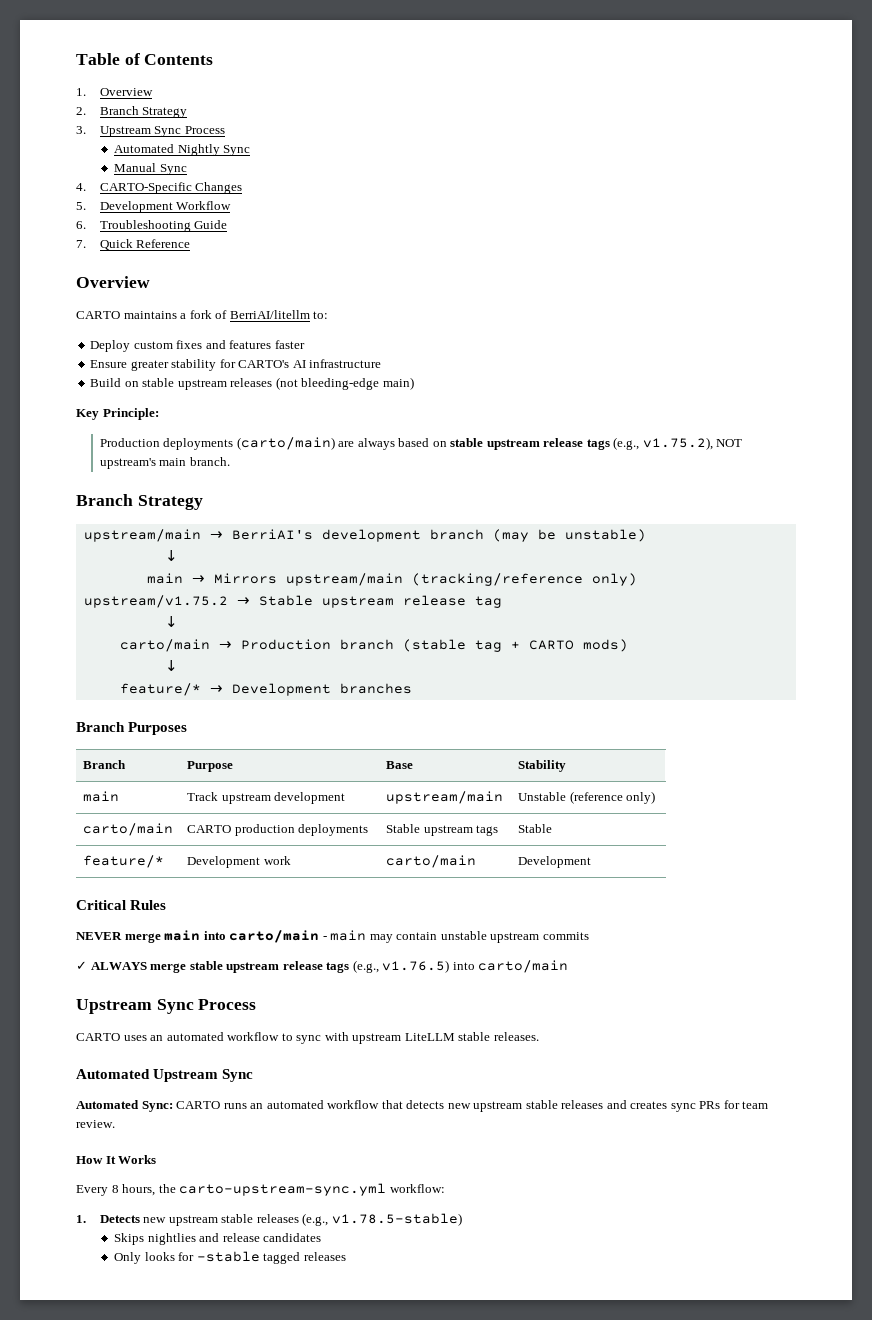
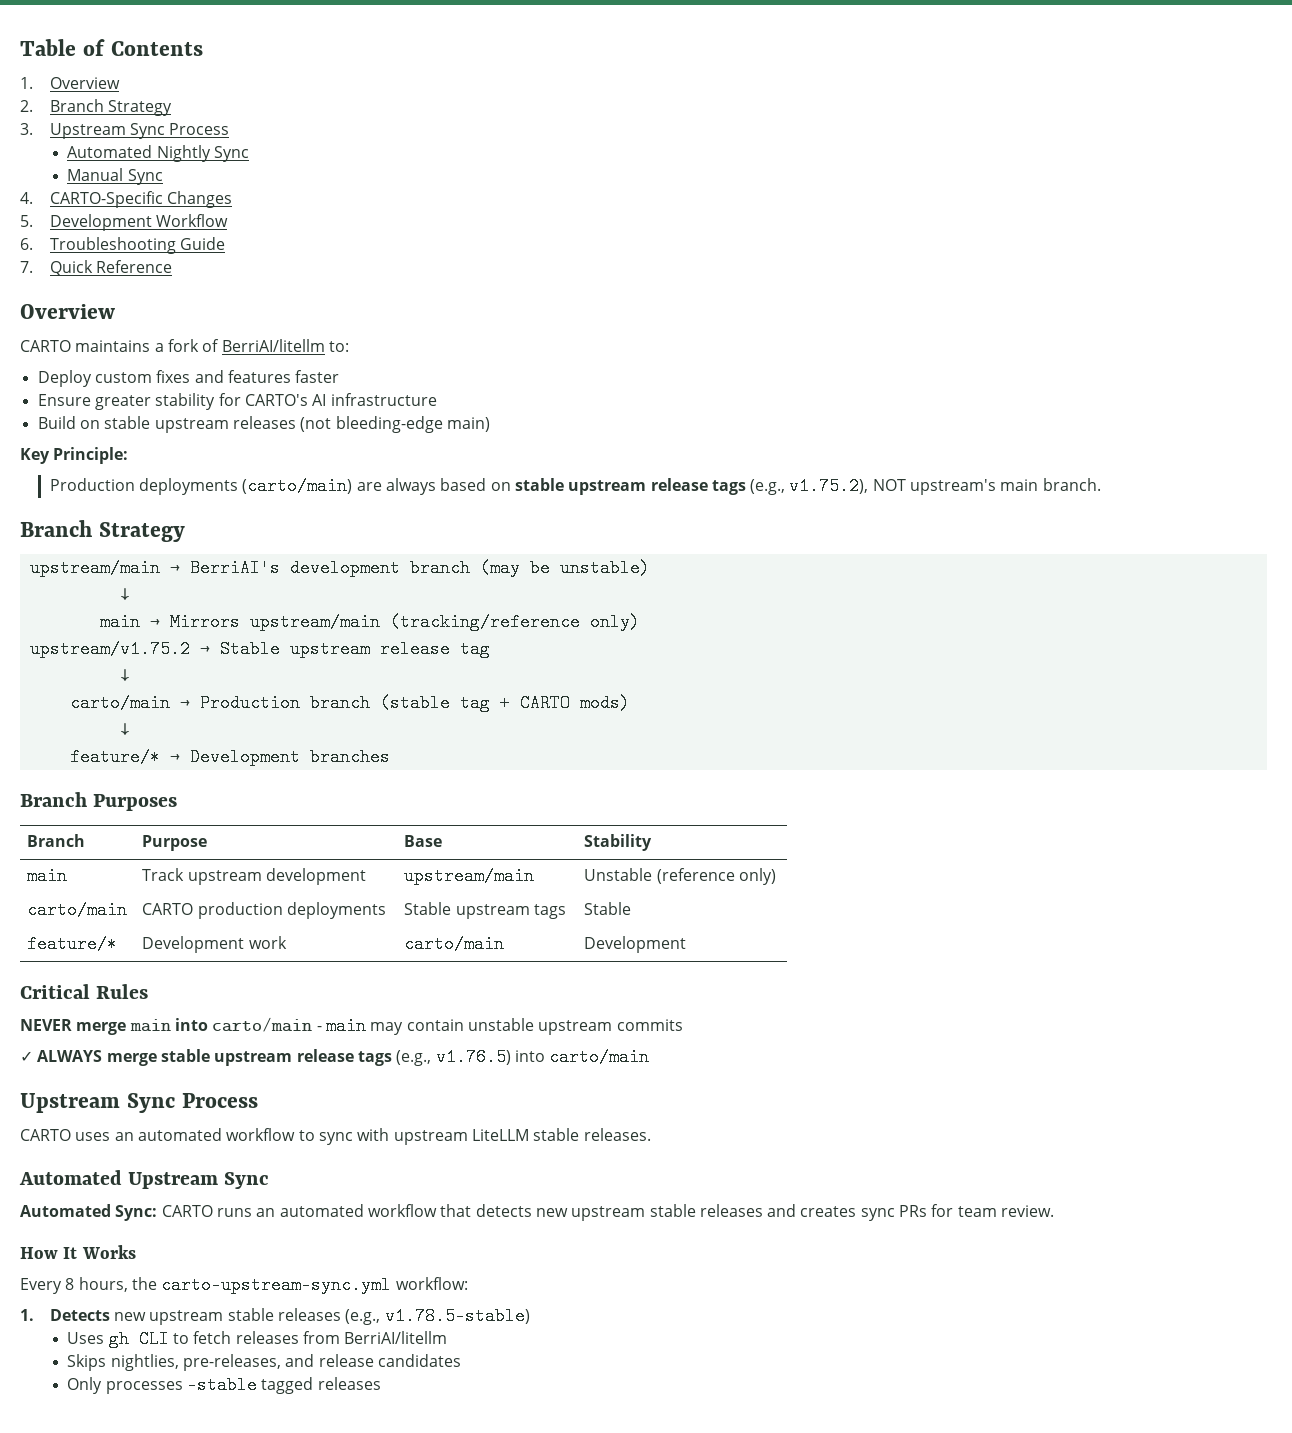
+ Uses gh CLI to fetch releases from BerriAI/litellm
- Skips nightlies and release candidates
+ Skips nightlies, pre-releases, and release candidates
- Only looks for -stable tagged releases
+ Only processes -stable tagged releases

